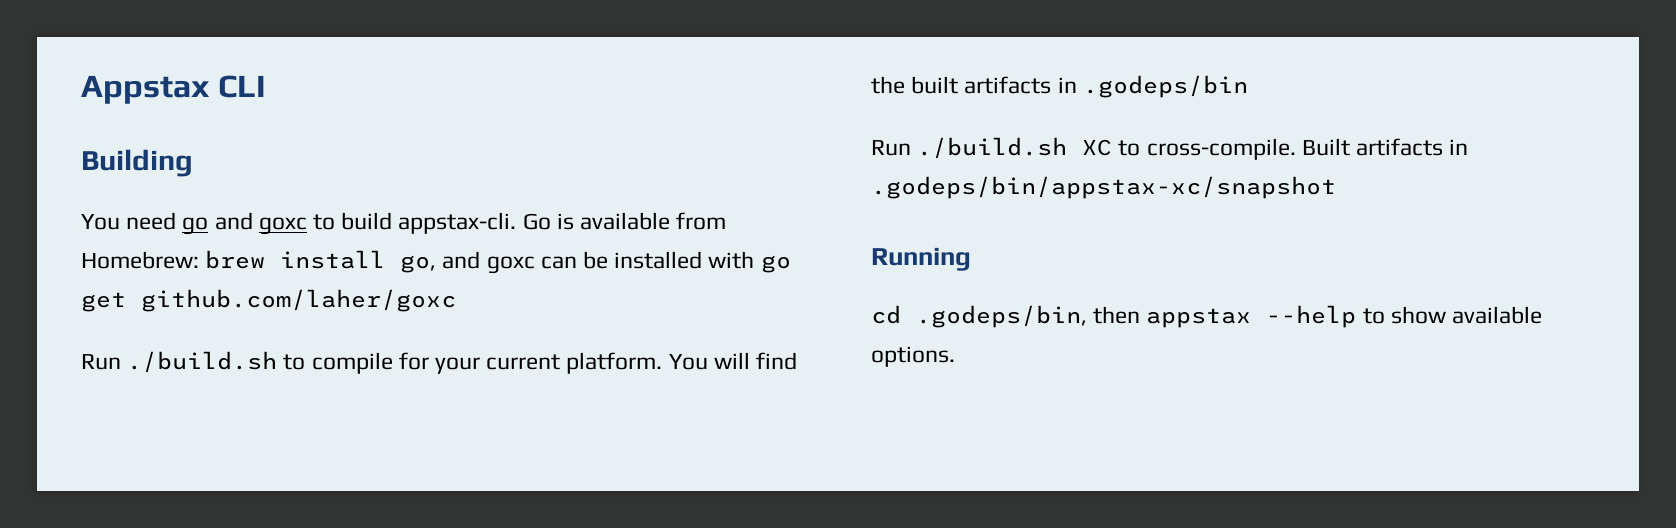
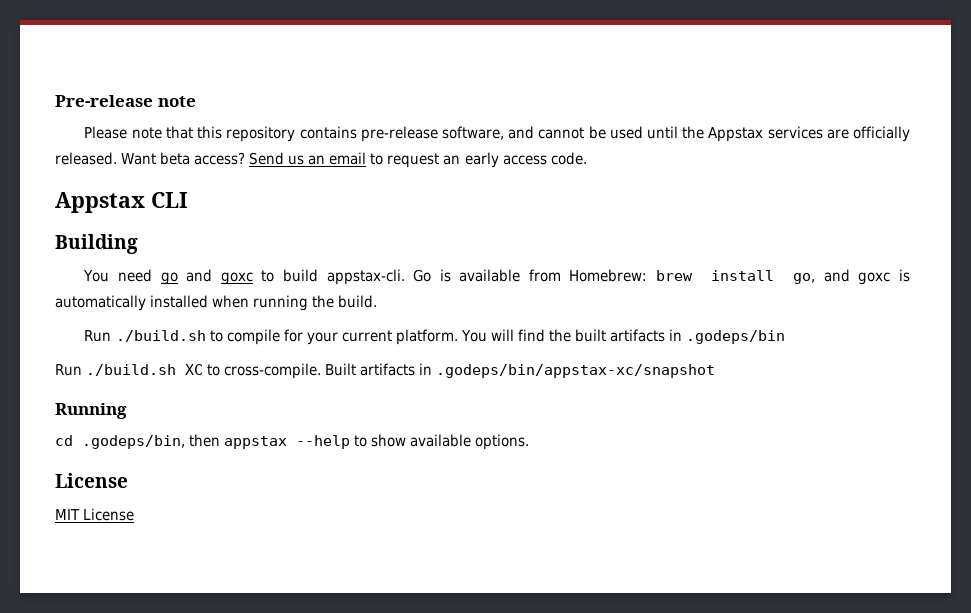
+ Pre-release note
+ Please note that this repository contains pre-release software, and cannot be used until the Appstax services are officially released. Want beta access? Send us an email to request an early access code.
- Go is available from Homebrew: brew install go, and goxc can be installed with go get github.com/laher/goxc
+ Go is available from Homebrew: brew install go, and goxc is automatically installed when running the build.
  cd .godeps/bin, then appstax --help to show available options.
+ License
+ MIT License

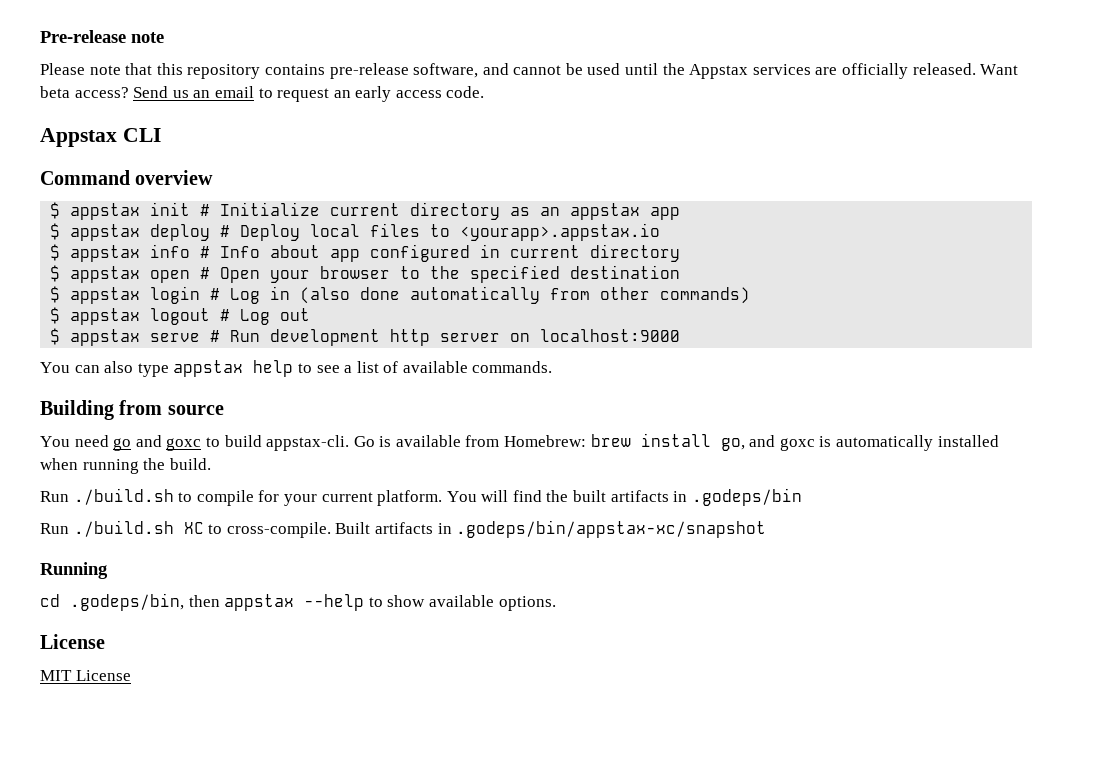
+ Command overview
+ $ appstax init # Initialize current directory as an appstax app
+ $ appstax deploy # Deploy local files to <yourapp>.appstax.io
+ $ appstax info # Info about app configured in current directory
+ $ appstax open # Open your browser to the specified destination
+ $ appstax login # Log in (also done automatically from other commands)
+ $ appstax logout # Log out
+ $ appstax serve # Run development http server on localhost:9000
+ You can also type appstax help to see a list of available commands.
- Building
+ Building from source

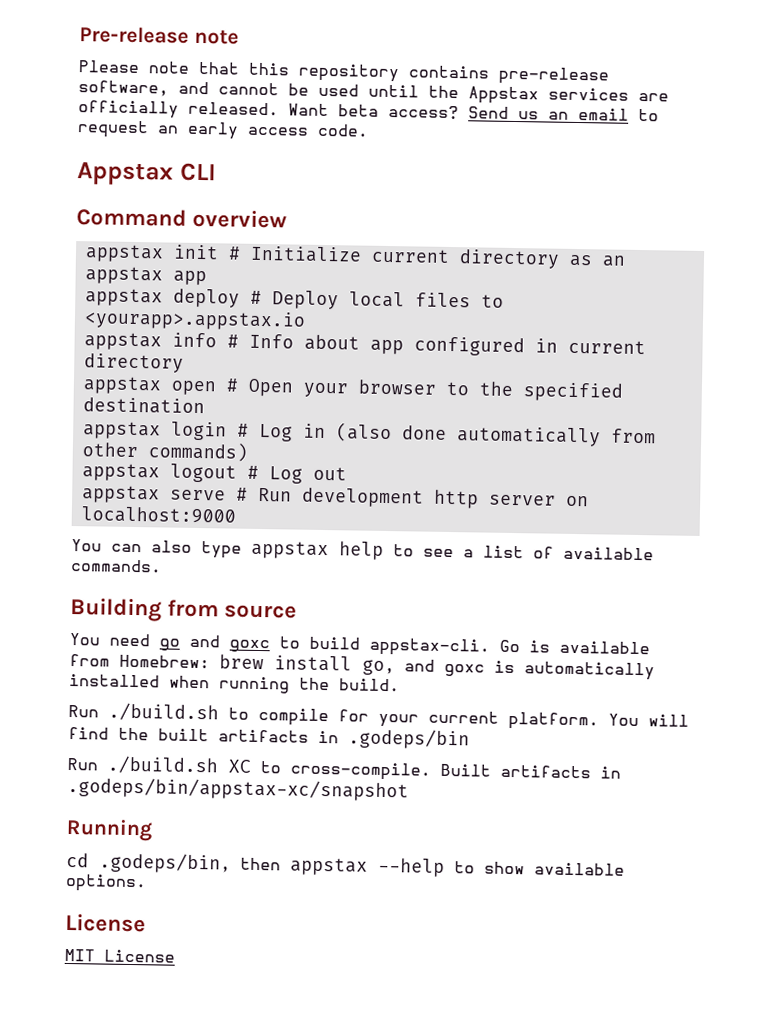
- $ appstax init # Initialize current directory as an appstax app
+ appstax init # Initialize current directory as an appstax app
- $ appstax deploy # Deploy local files to <yourapp>.appstax.io
+ appstax deploy # Deploy local files to <yourapp>.appstax.io
- $ appstax info # Info about app configured in current directory
+ appstax info # Info about app configured in current directory
- $ appstax open # Open your browser to the specified destination
+ appstax open # Open your browser to the specified destination
- $ appstax login # Log in (also done automatically from other commands)
+ appstax login # Log in (also done automatically from other commands)
- $ appstax logout # Log out
+ appstax logout # Log out
- $ appstax serve # Run development http server on localhost:9000
+ appstax serve # Run development http server on localhost:9000

